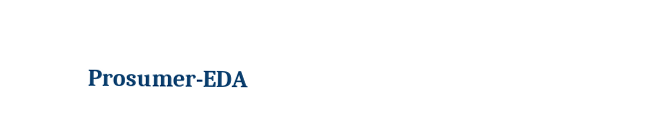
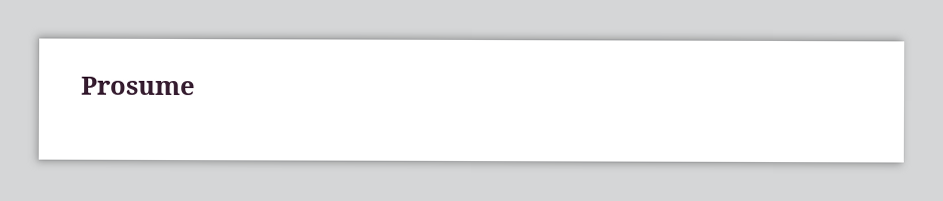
- Prosumer-EDA
+ Prosume

